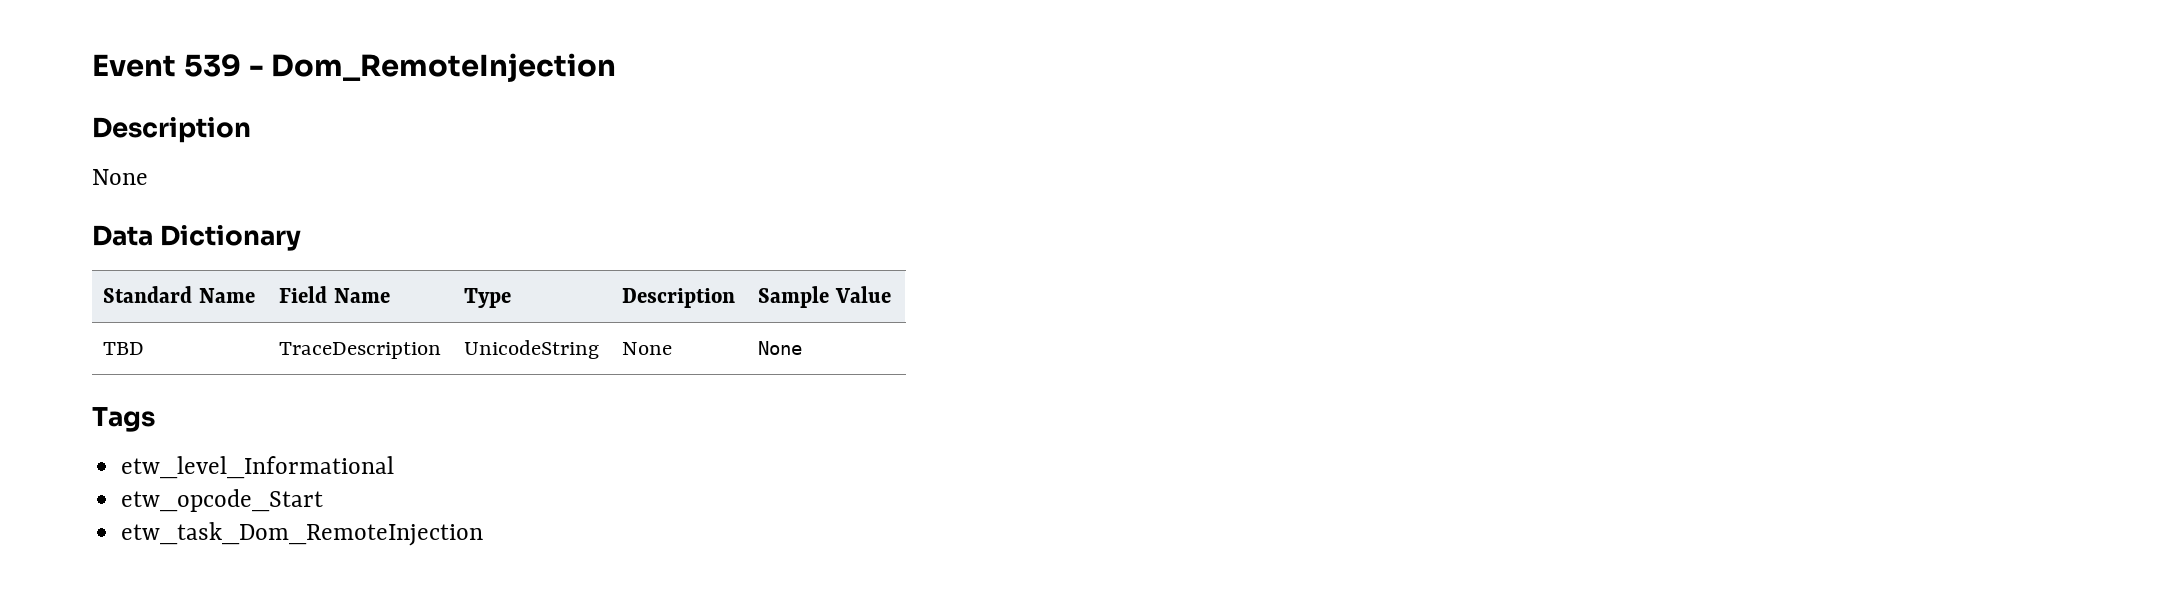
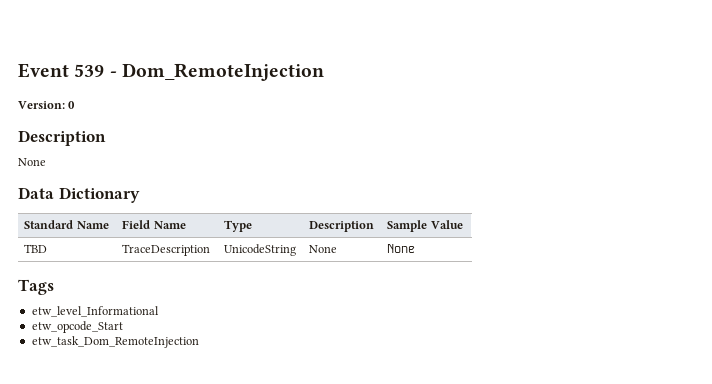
+ Version: 0

